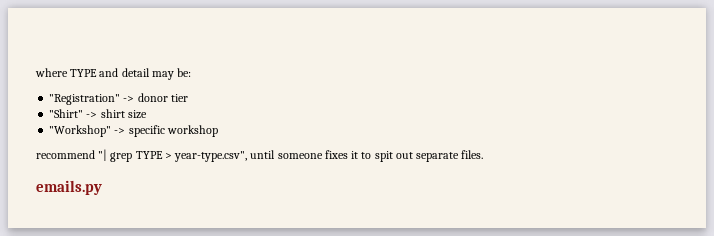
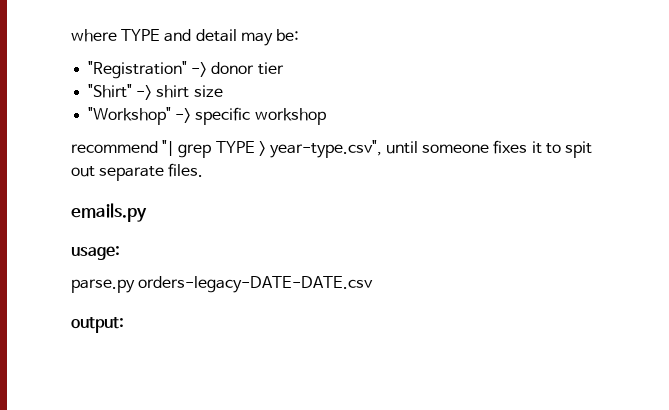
+ usage:
+ parse.py orders-legacy-DATE-DATE.csv
+ output:

